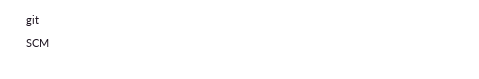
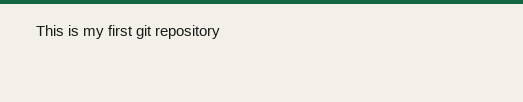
- git
- SCM
+ This is my first git repository

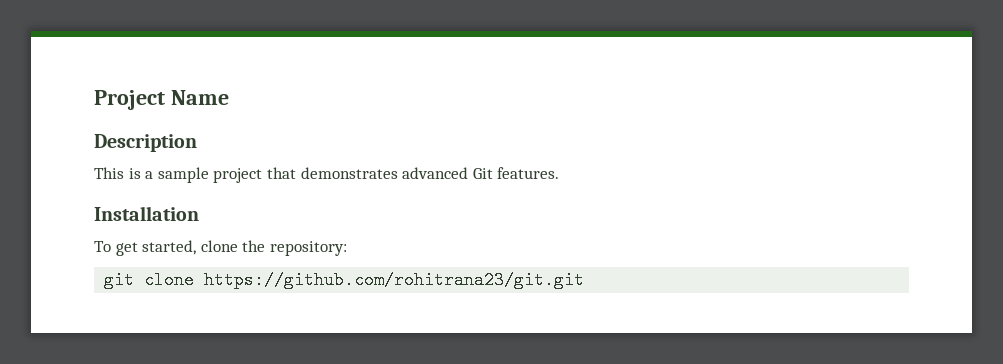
- This is my first git repository
+ Project Name
+ Description
+ This is a sample project that demonstrates advanced Git features.
+ Installation
+ To get started, clone the repository:
+ git clone https://github.com/rohitrana23/git.git

